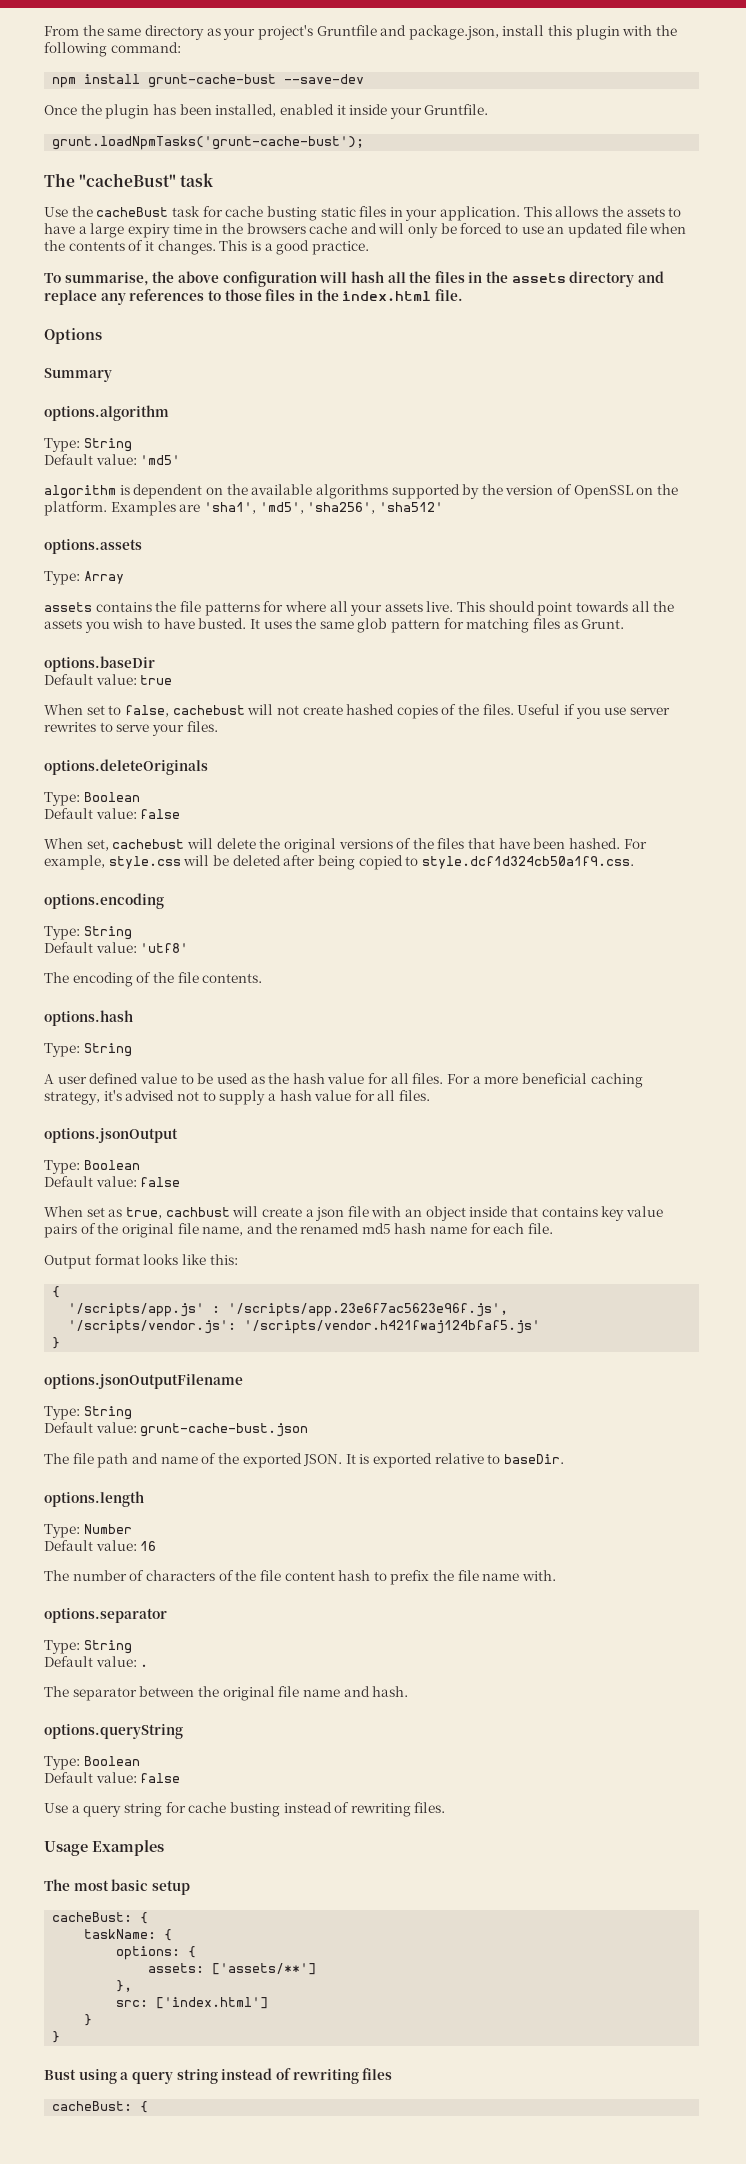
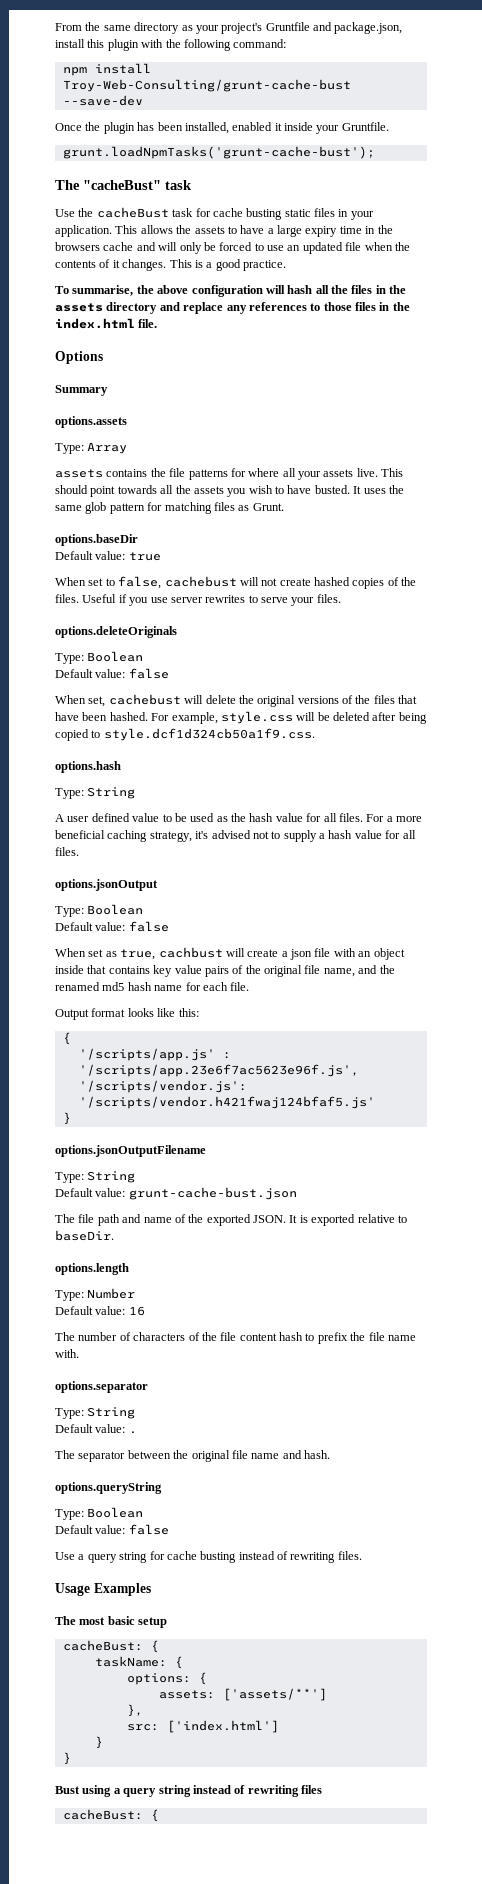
- npm install grunt-cache-bust --save-dev
+ npm install Troy-Web-Consulting/grunt-cache-bust --save-dev
- options.algorithm
- Type: String
- Default value: 'md5'
- algorithm is dependent on the available algorithms supported by the version of OpenSSL on the platform. Examples are 'sha1', 'md5', 'sha256', 'sha512'
- options.encoding
- Type: String
- Default value: 'utf8'
- The encoding of the file contents.

